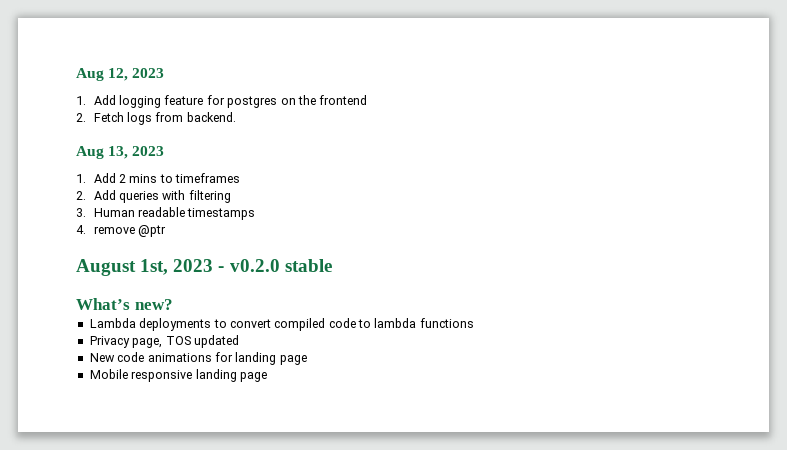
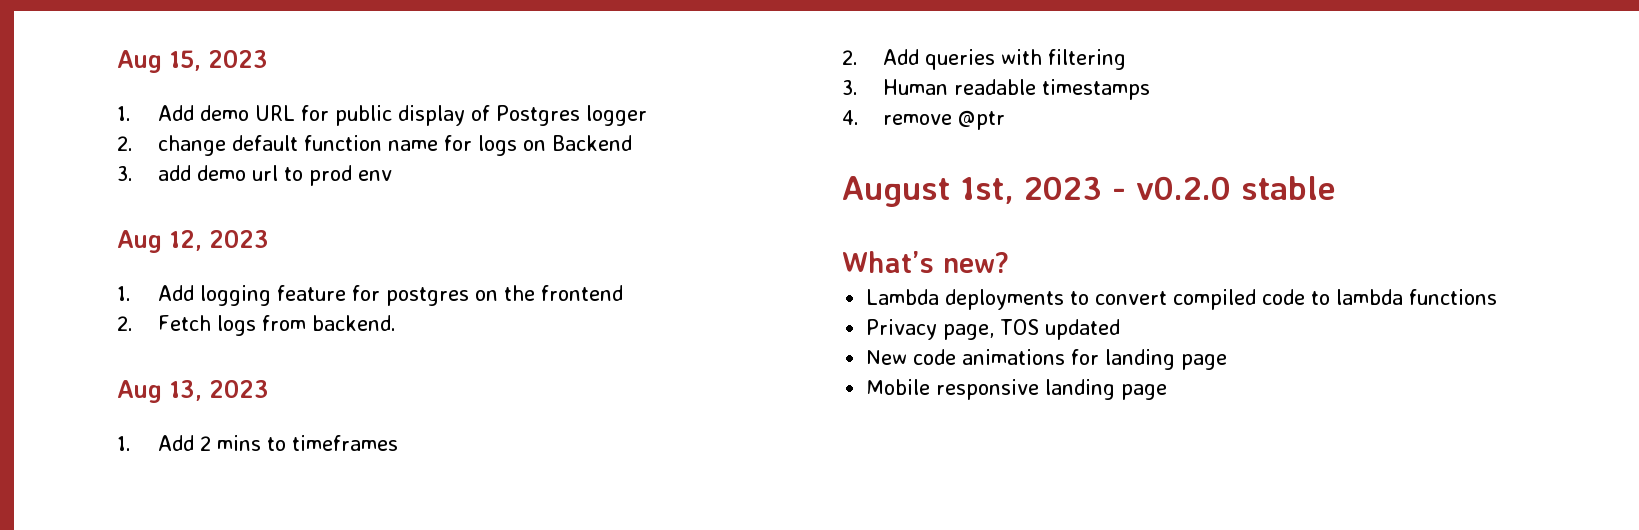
+ Aug 15, 2023
+ 1. Add demo URL for public display of Postgres logger
+ 2. change default function name for logs on Backend
+ 3. add demo url to prod env

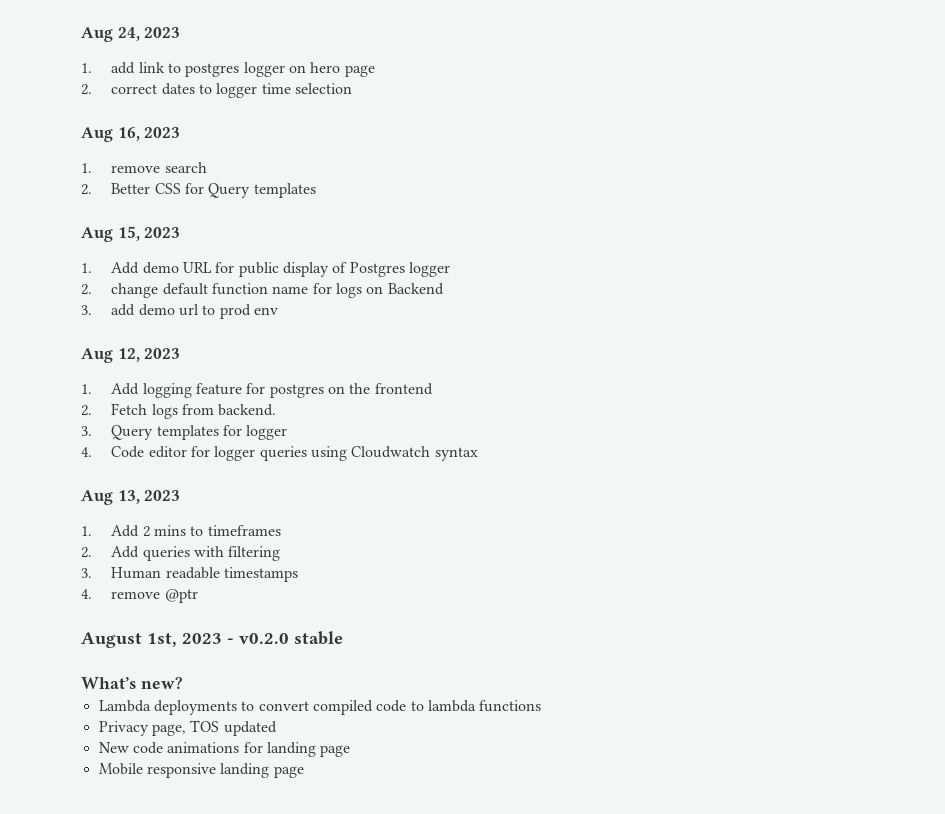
+ Aug 24, 2023
+ 1. add link to postgres logger on hero page
+ 2. correct dates to logger time selection
+ Aug 16, 2023
+ 1. remove search
+ 2. Better CSS for Query templates
+ 3. Query templates for logger
+ 4. Code editor for logger queries using Cloudwatch syntax

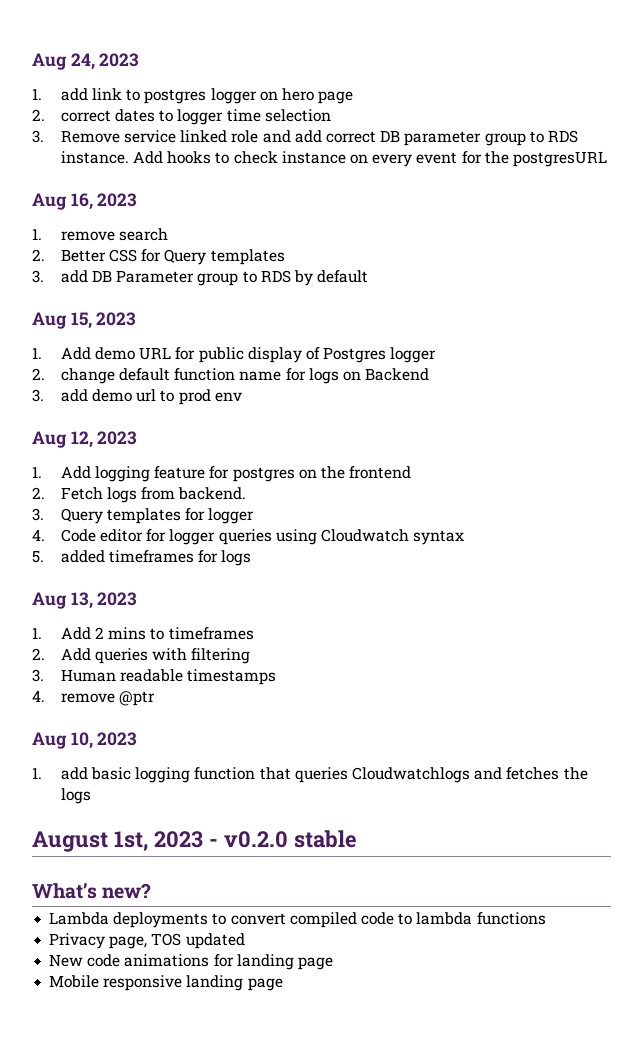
+ 3. Remove service linked role and add correct DB parameter group to RDS instance. Add hooks to check instance on every event for the postgresURL
+ 3. add DB Parameter group to RDS by default
+ 5. added timeframes for logs
+ Aug 10, 2023
+ 1. add basic logging function that queries Cloudwatchlogs and fetches the logs

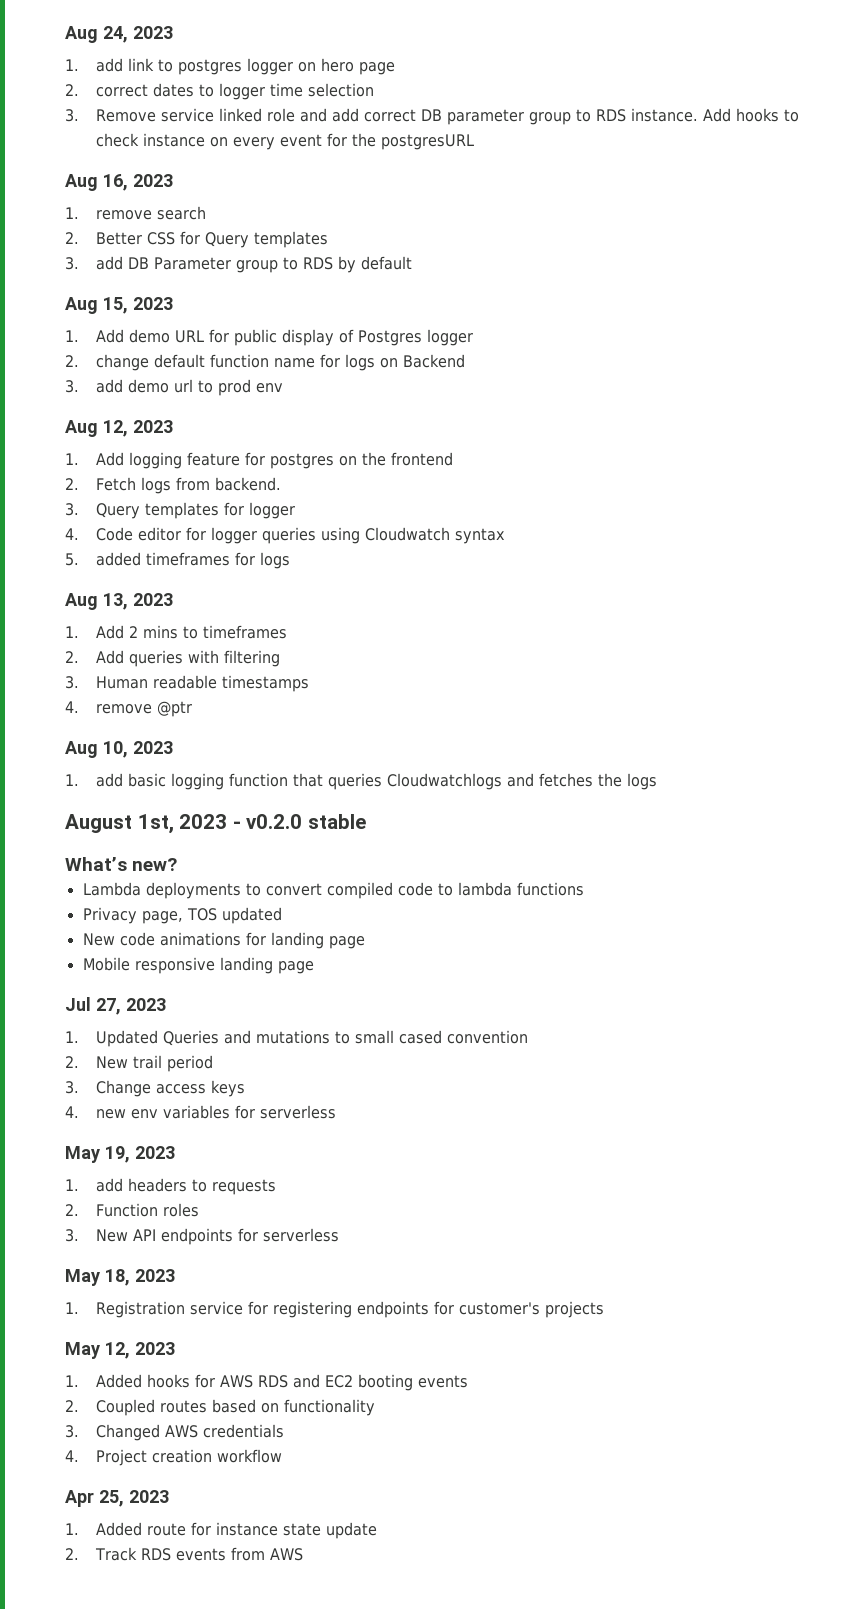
+ Jul 27, 2023
+ 1. Updated Queries and mutations to small cased convention
+ 2. New trail period
+ 3. Change access keys
+ 4. new env variables for serverless
+ May 19, 2023
+ 1. add headers to requests
+ 2. Function roles
+ 3. New API endpoints for serverless
+ May 18, 2023
+ 1. Registration service for registering endpoints for customer's projects
+ May 12, 2023
+ 1. Added hooks for AWS RDS and EC2 booting events
+ 2. Coupled routes based on functionality
+ 3. Changed AWS credentials
+ 4. Project creation workflow
+ Apr 25, 2023
+ 1. Added route for instance state update
+ 2. Track RDS events from AWS

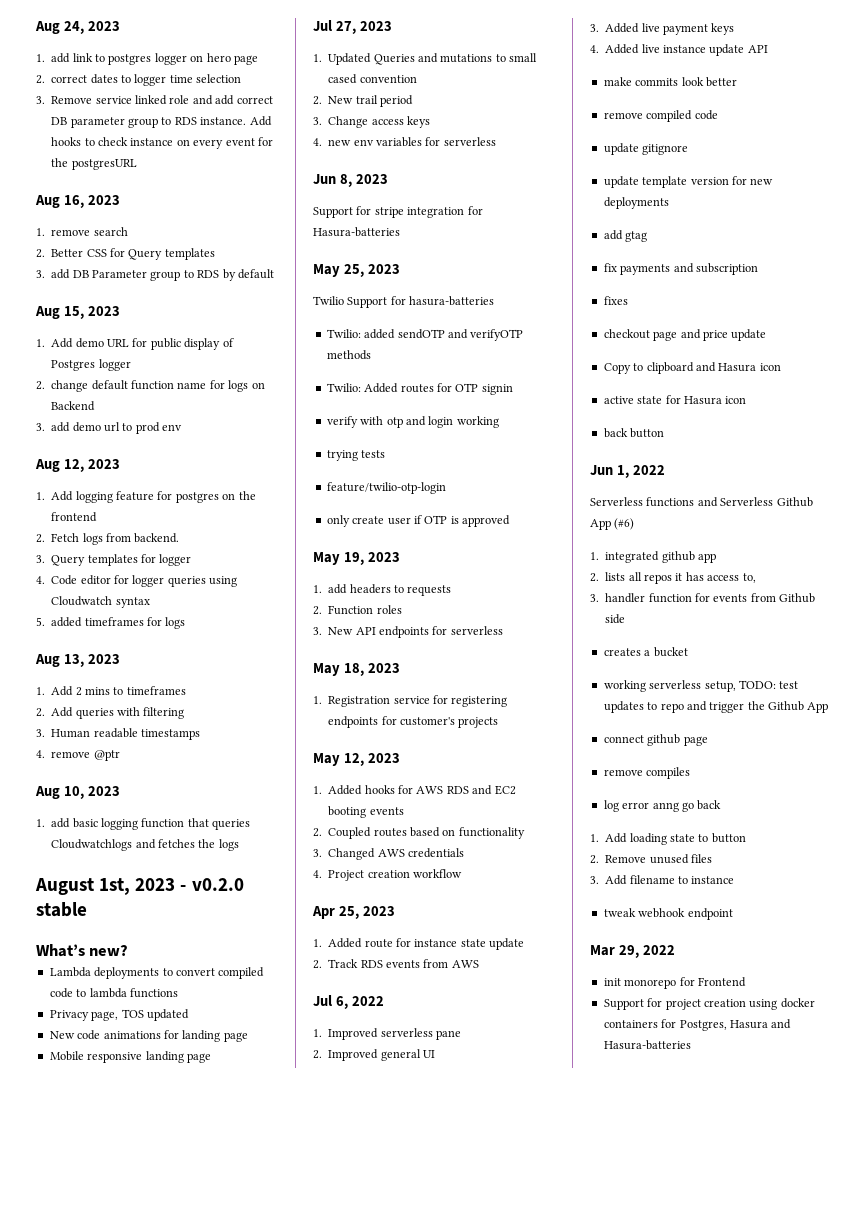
+ Jun 8, 2023
+ Support for stripe integration for Hasura-batteries
+ May 25, 2023
+ Twilio Support for hasura-batteries
+ Twilio: added sendOTP and verifyOTP methods
+ Twilio: Added routes for OTP signin
+ verify with otp and login working
+ trying tests
+ feature/twilio-otp-login
+ only create user if OTP is approved
+ Jul 6, 2022
+ 1. Improved serverless pane
+ 2. Improved general UI
+ 3. Added live payment keys
+ 4. Added live instance update API
+ make commits look better
+ remove compiled code
+ update gitignore
+ update template version for new deployments
+ add gtag
+ fix payments and subscription
+ fixes
+ checkout page and price update
+ Copy to clipboard and Hasura icon
+ active state for Hasura icon
+ back button
+ Jun 1, 2022
+ Serverless functions and Serverless Github App (#6)
+ 1. integrated github app
+ 2. lists all repos it has access to,
+ 3. handler function for events from Github side
+ creates a bucket
+ working serverless setup, TODO: test updates to repo and trigger the Github App
+ connect github page
+ remove compiles
+ log error anng go back
+ 1. Add loading state to button
+ 2. Remove unused files
+ 3. Add filename to instance
+ tweak webhook endpoint
+ Mar 29, 2022
+ init monorepo for Frontend
+ Support for project creation using docker containers for Postgres, Hasura and Hasura-batteries

